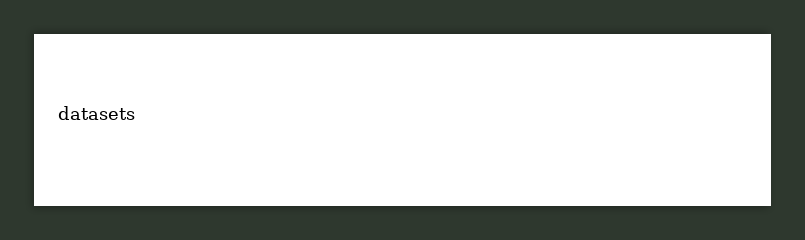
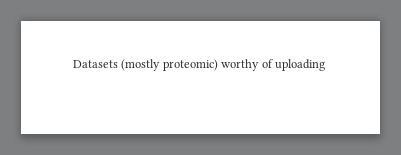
- datasets
+ Datasets (mostly proteomic) worthy of uploading

